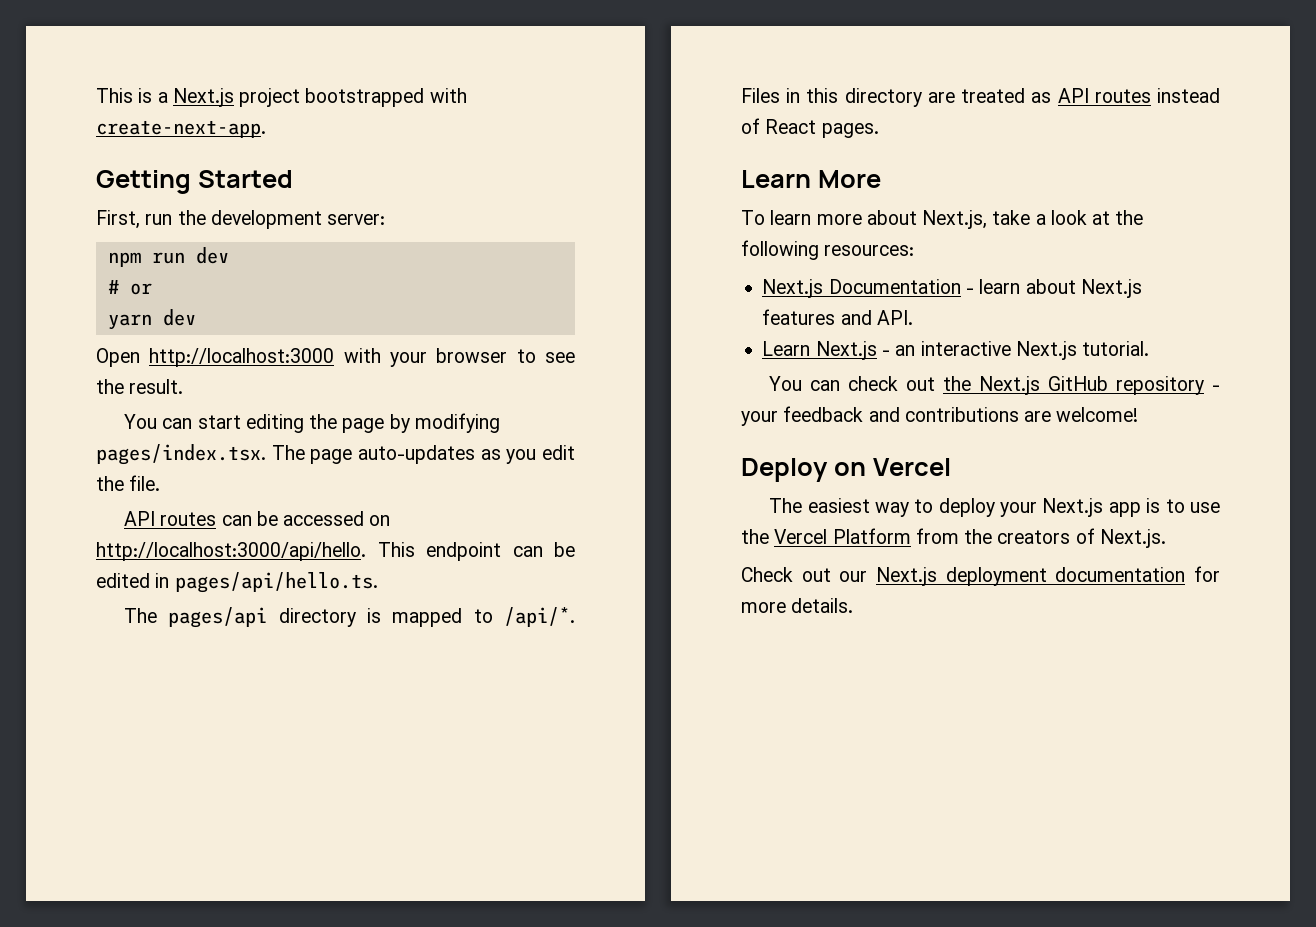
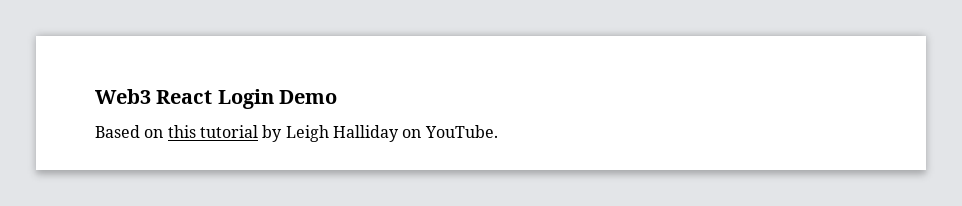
- This is a Next.js project bootstrapped with create-next-app.
- Getting Started
- First, run the development server:
- npm run dev
- # or
- yarn dev
- Open http://localhost:3000 with your browser to see the result.
- You can start editing the page by modifying pages/index.tsx. The page auto-updates as you edit the file.
- API routes can be accessed on http://localhost:3000/api/hello. This endpoint can be edited in pages/api/hello.ts.
- The pages/api directory is mapped to /api/*. Files in this directory are treated as API routes instead of React pages.
- Learn More
- To learn more about Next.js, take a look at the following resources:
- Next.js Documentation - learn about Next.js features and API.
- Learn Next.js - an interactive Next.js tutorial.
- You can check out the Next.js GitHub repository - your feedback and contributions are welcome!
- Deploy on Vercel
- The easiest way to deploy your Next.js app is to use the Vercel Platform from the creators of Next.js.
- Check out our Next.js deployment documentation for more details.
+ Web3 React Login Demo
+ Based on this tutorial by Leigh Halliday on YouTube.

